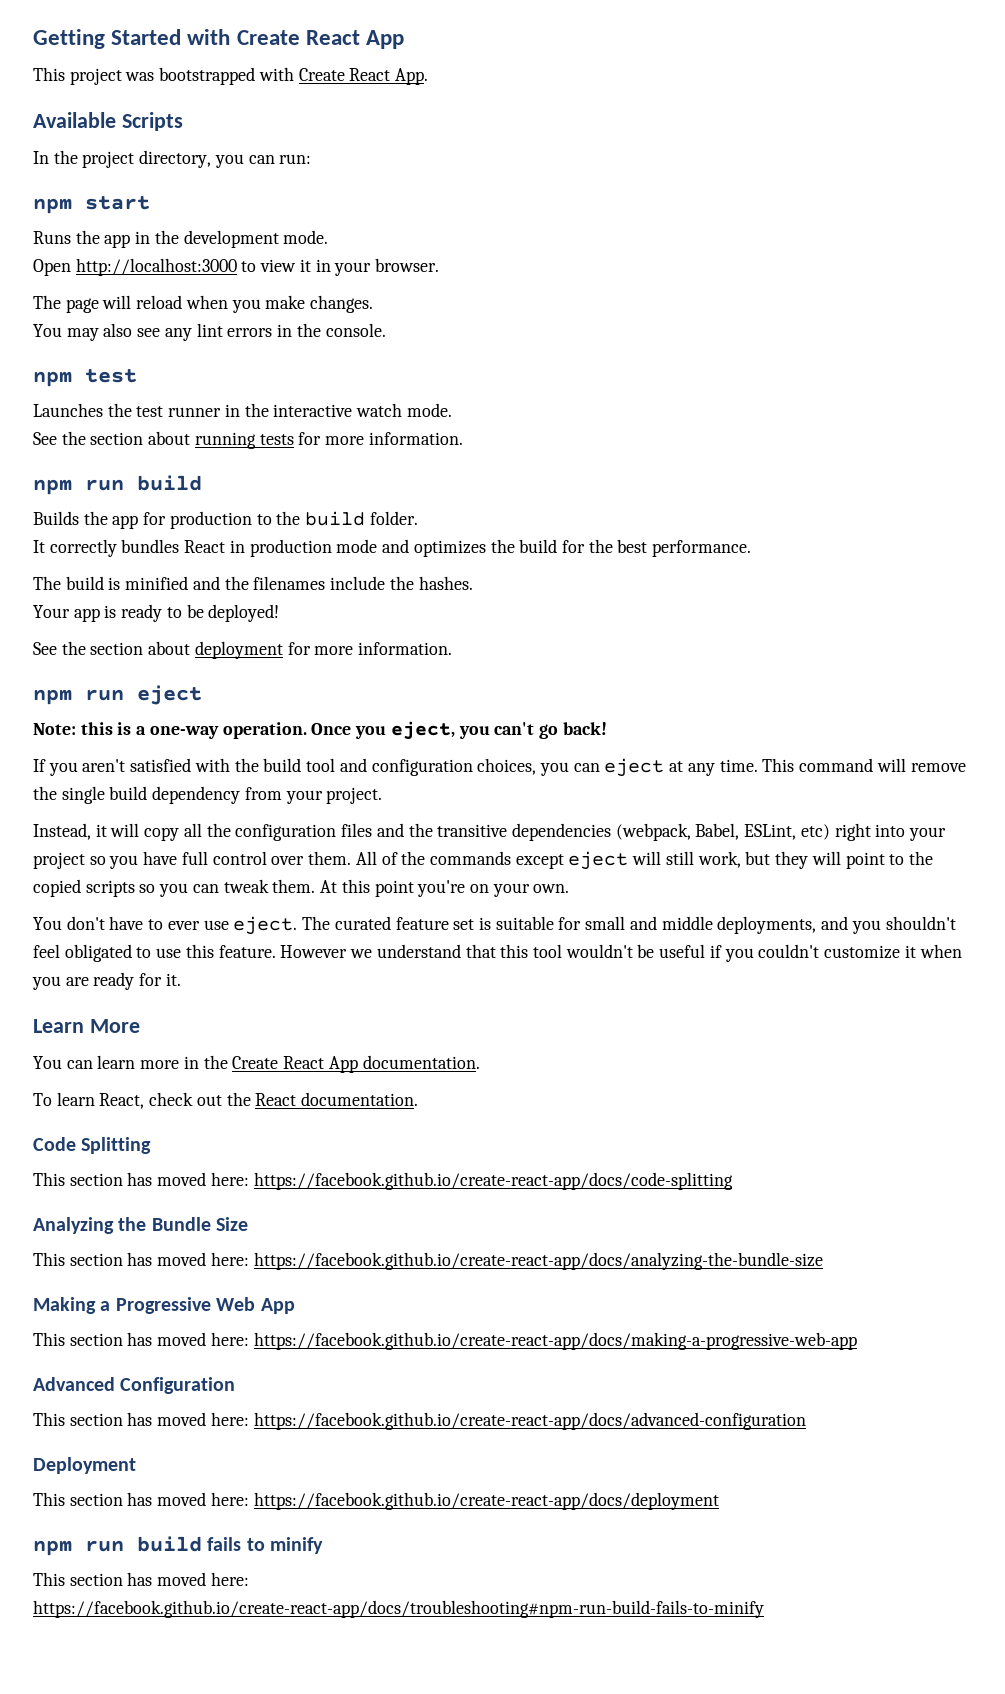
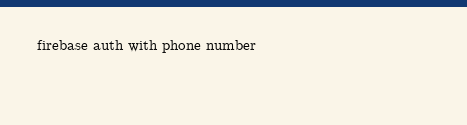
- Getting Started with Create React App
- This project was bootstrapped with Create React App.
- Available Scripts
- In the project directory, you can run:
- npm start
- Runs the app in the development mode.
- Open http://localhost:3000 to view it in your browser.
- The page will reload when you make changes.
- You may also see any lint errors in the console.
- npm test
- Launches the test runner in the interactive watch mode.
- See the section about running tests for more information.
- npm run build
- Builds the app for production to the build folder.
- It correctly bundles React in production mode and optimizes the build for the best performance.
- The build is minified and the filenames include the hashes.
- Your app is ready to be deployed!
- See the section about deployment for more information.
- npm run eject
- Note: this is a one-way operation. Once you eject, you can't go back!
- If you aren't satisfied with the build tool and configuration choices, you can eject at any time. This command will remove the single build dependency from your project.
- Instead, it will copy all the configuration files and the transitive dependencies (webpack, Babel, ESLint, etc) right into your project so you have full control over them. All of the commands except eject will still work, but they will point to the copied scripts so you can tweak them. At this point you're on your own.
- You don't have to ever use eject. The curated feature set is suitable for small and middle deployments, and you shouldn't feel obligated to use this feature. However we understand that this tool wouldn't be useful if you couldn't customize it when you are ready for it.
- Learn More
- You can learn more in the Create React App documentation.
- To learn React, check out the React documentation.
- Code Splitting
- This section has moved here: https://facebook.github.io/create-react-app/docs/code-splitting
- Analyzing the Bundle Size
- This section has moved here: https://facebook.github.io/create-react-app/docs/analyzing-the-bundle-size
- Making a Progressive Web App
- This section has moved here: https://facebook.github.io/create-react-app/docs/making-a-progressive-web-app
- Advanced Configuration
- This section has moved here: https://facebook.github.io/create-react-app/docs/advanced-configuration
- Deployment
- This section has moved here: https://facebook.github.io/create-react-app/docs/deployment
- npm run build fails to minify
- This section has moved here: https://facebook.github.io/create-react-app/docs/troubleshooting#npm-run-build-fails-to-minify
+ firebase auth with phone number

